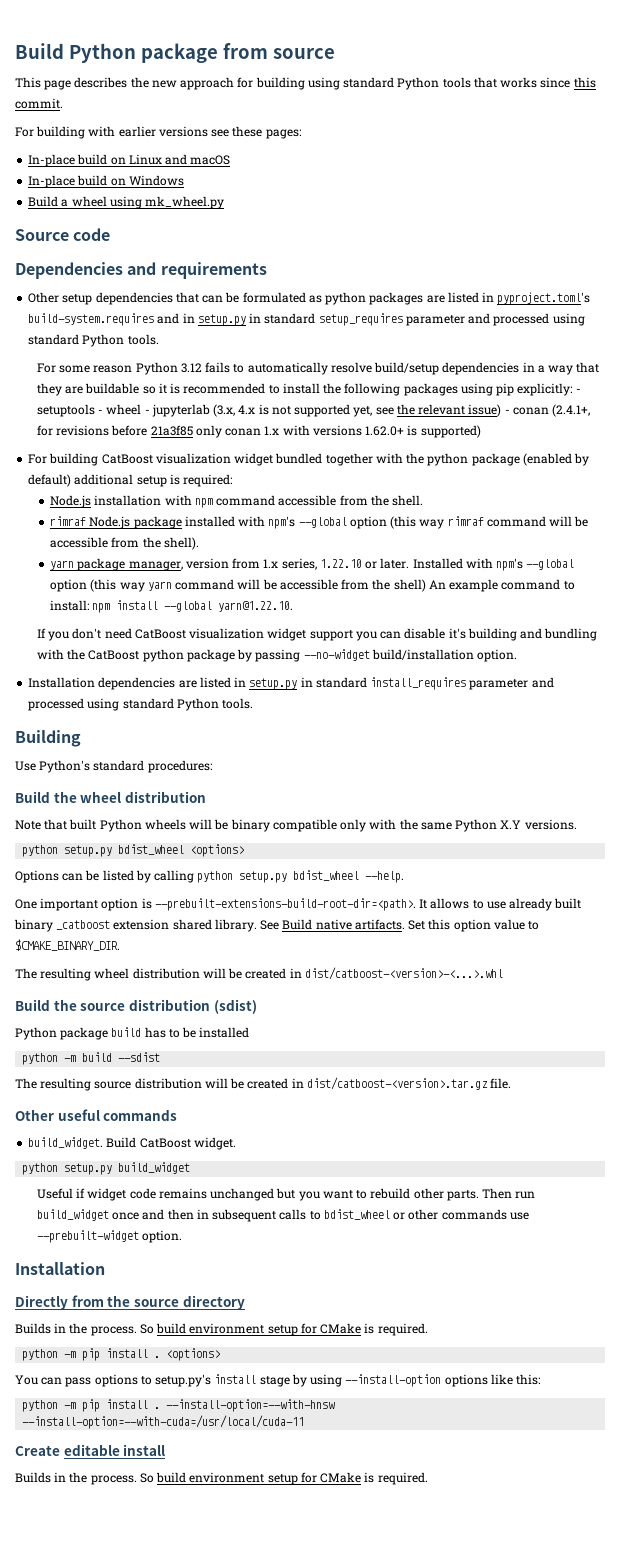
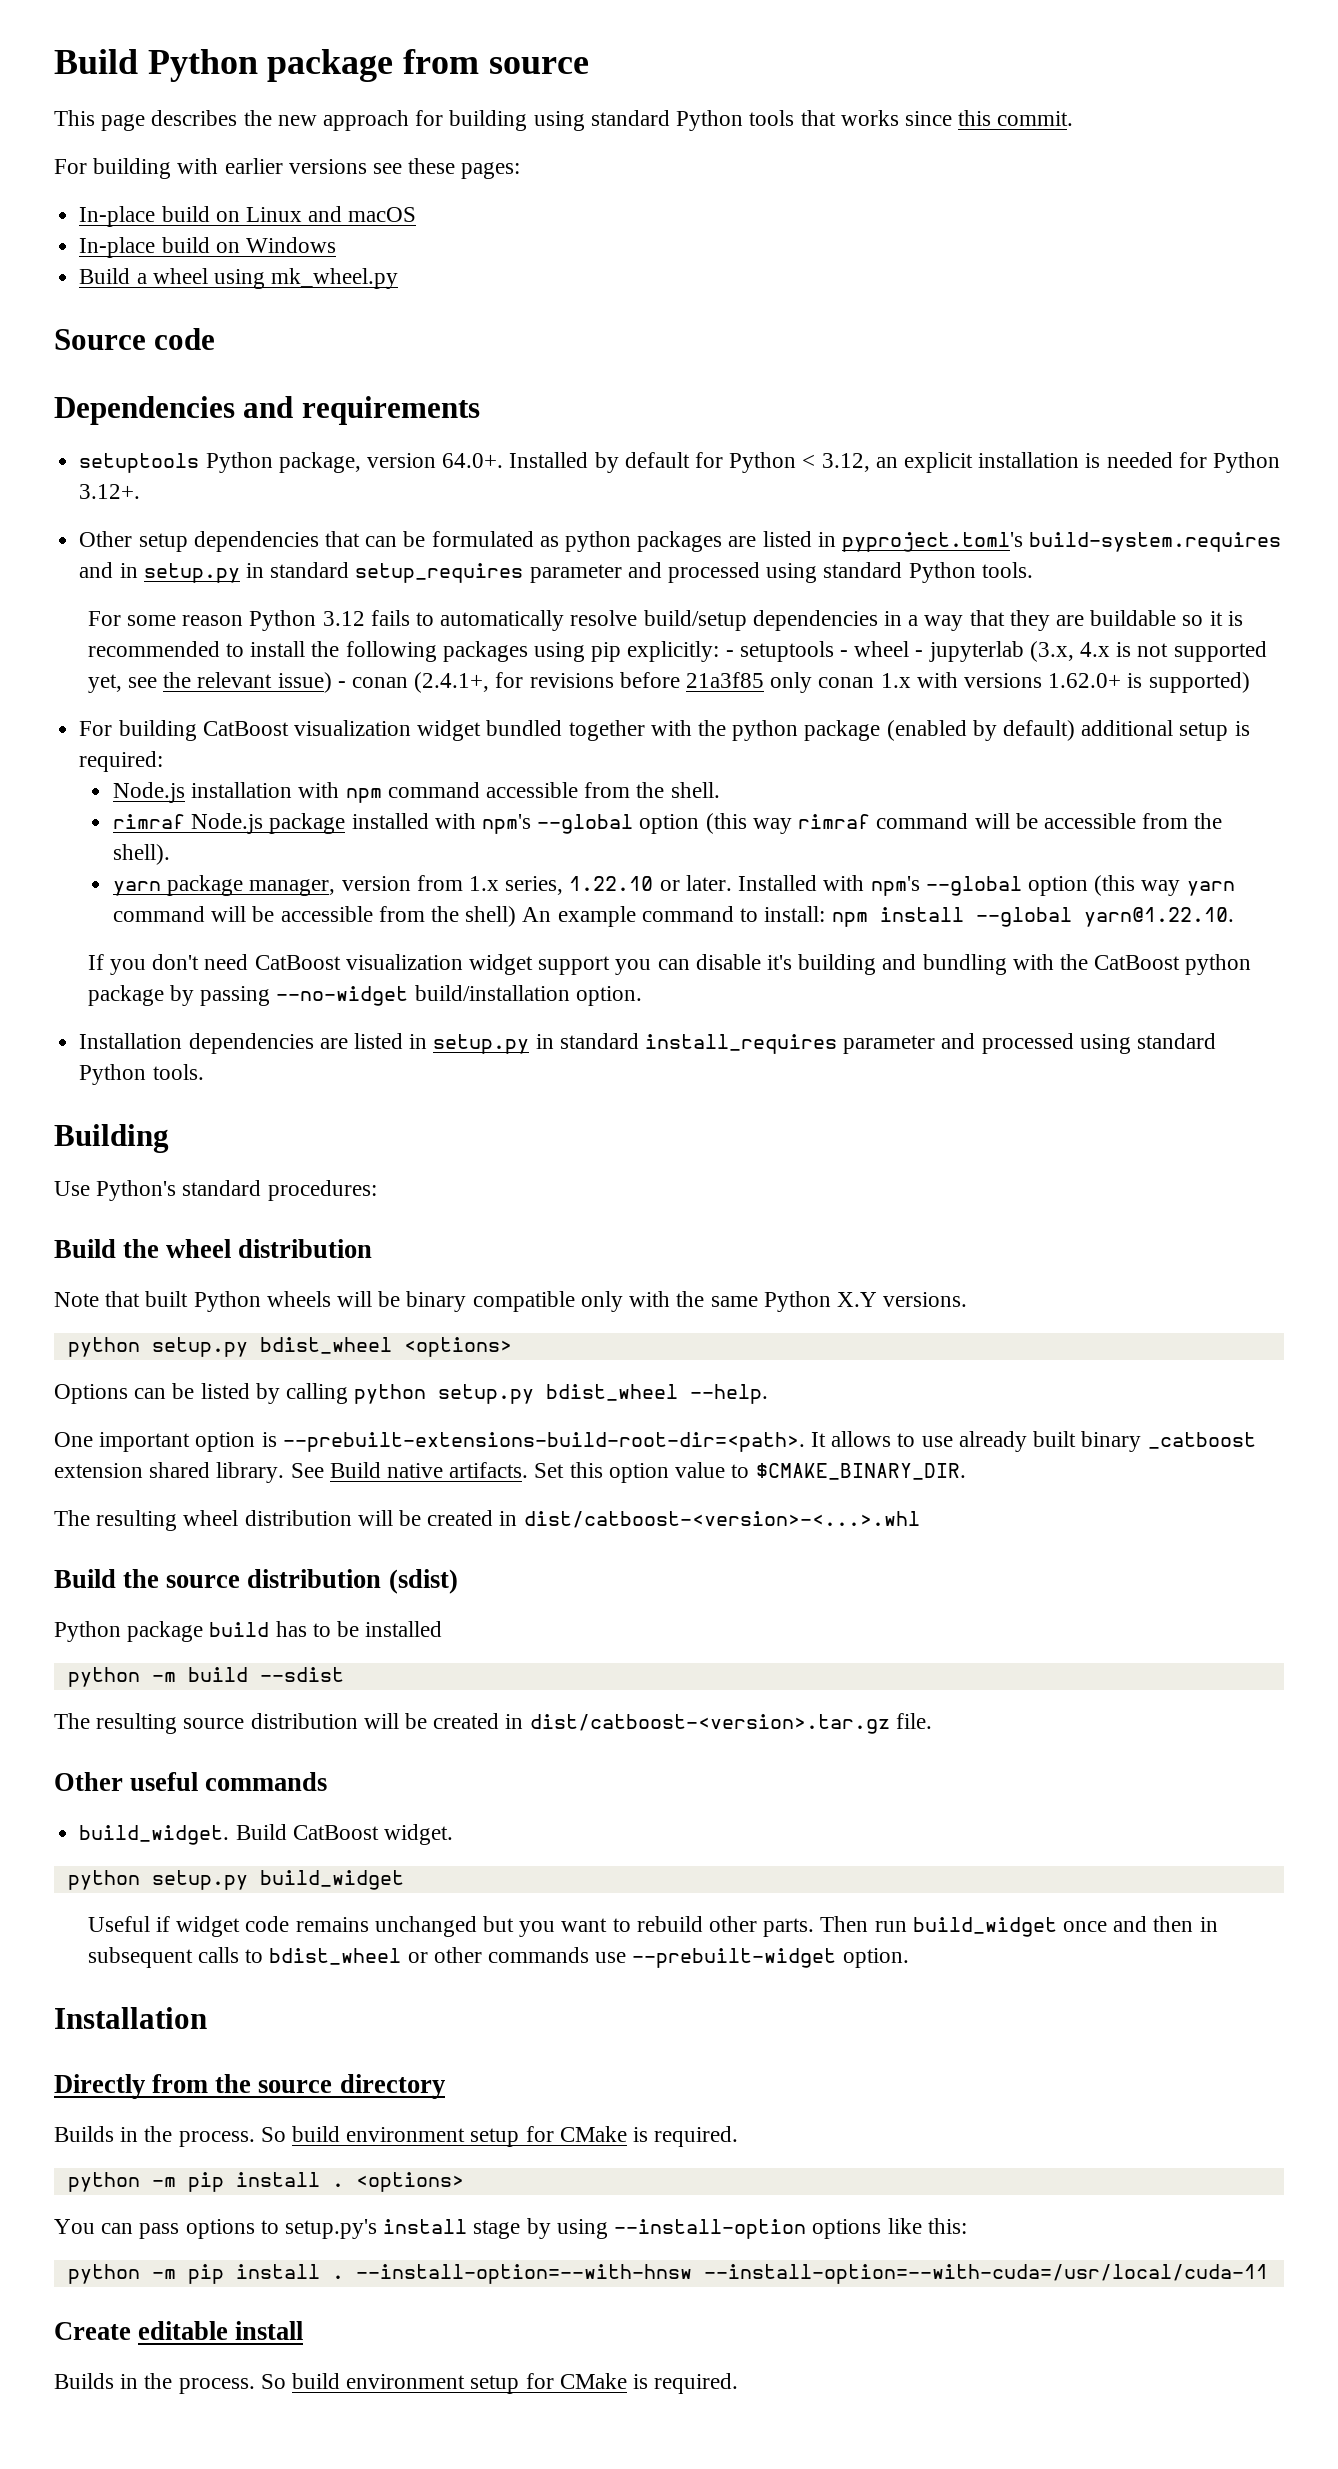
+ setuptools Python package, version 64.0+. Installed by default for Python < 3.12, an explicit installation is needed for Python 3.12+.

